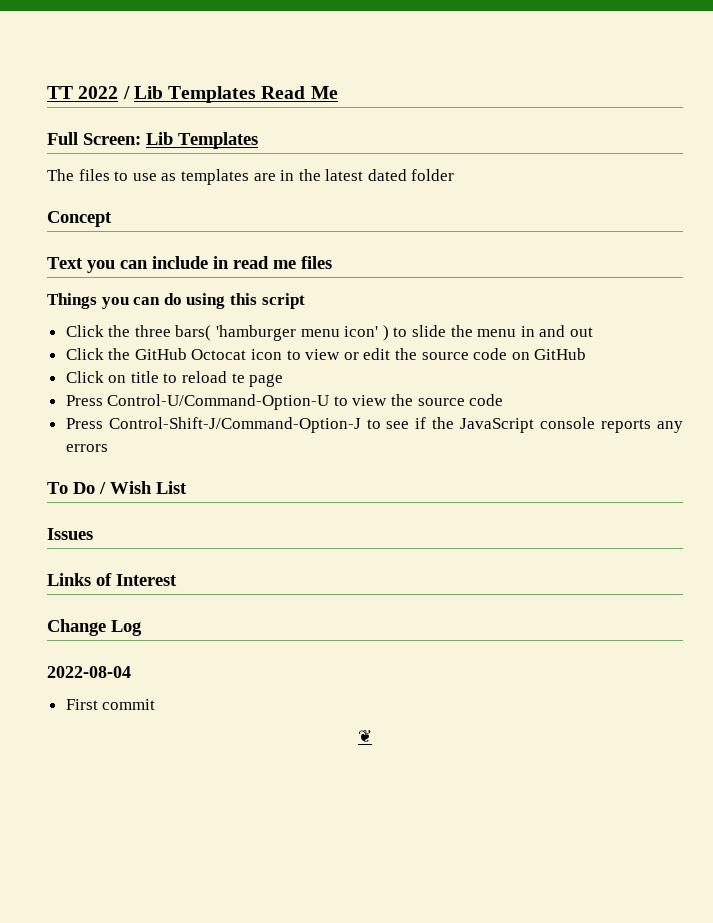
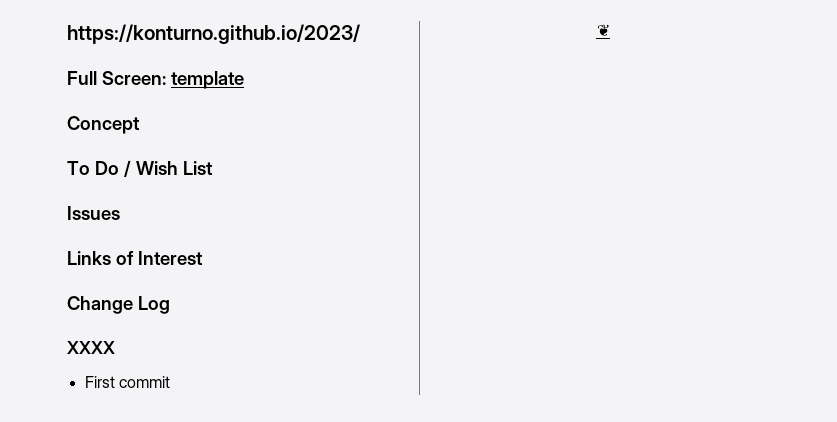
- TT 2022 / Lib Templates Read Me
- Full Screen: Lib Templates
- The files to use as templates are in the latest dated folder
+ https://konturno.github.io/2023/
+ Full Screen: template
  Concept
- Text you can include in read me files
- Things you can do using this script
- Click the three bars( 'hamburger menu icon' ) to slide the menu in and out
- Click the GitHub Octocat icon to view or edit the source code on GitHub
- Click on title to reload te page
- Press Control-U/Command-Option-U to view the source code
- Press Control-Shift-J/Command-Option-J to see if the JavaScript console reports any errors
- 2022-08-04
+ XXXX

